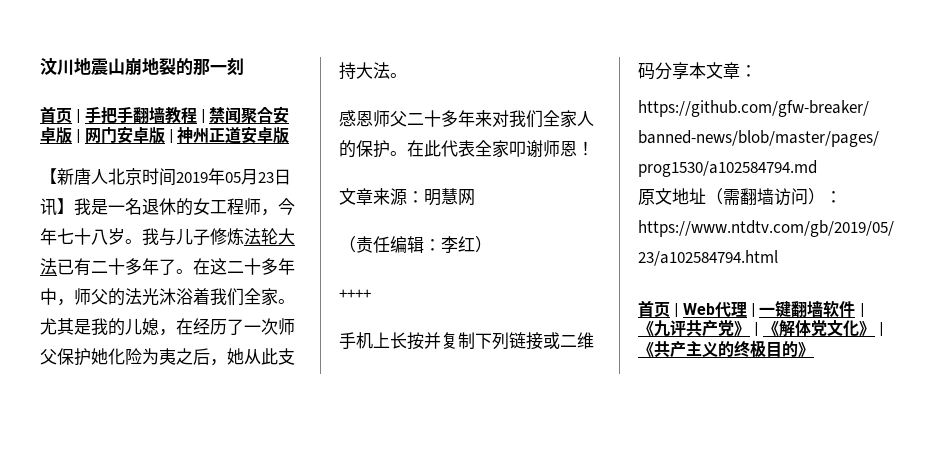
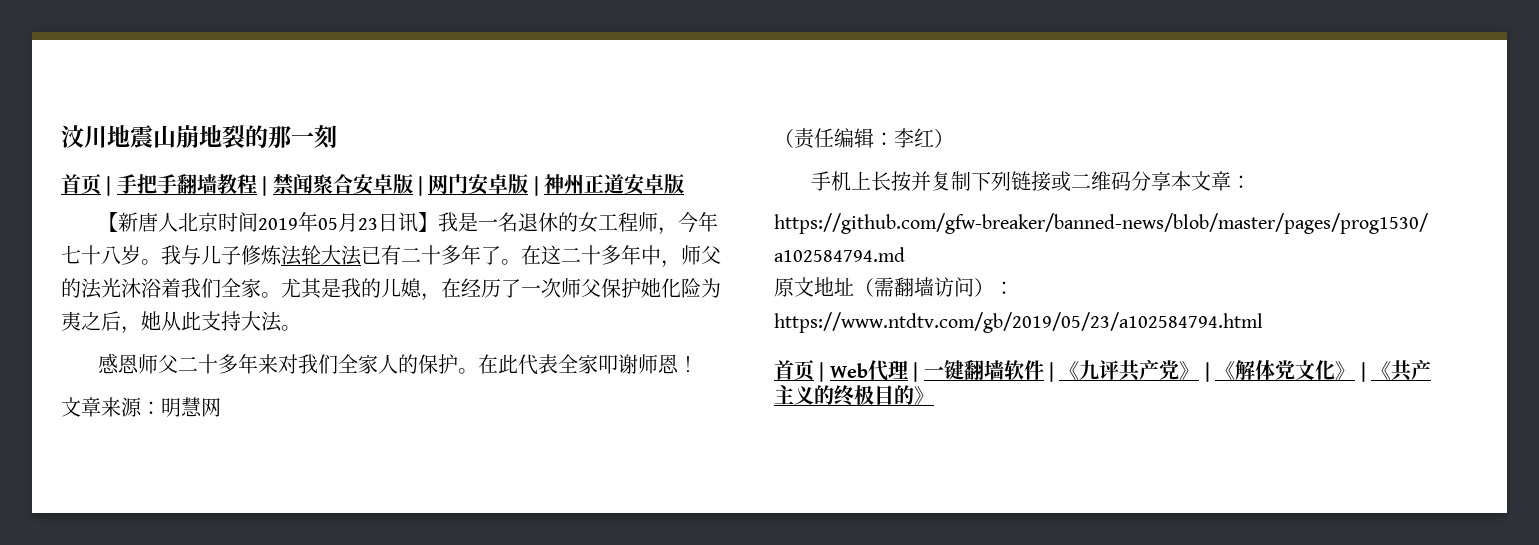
- ++++

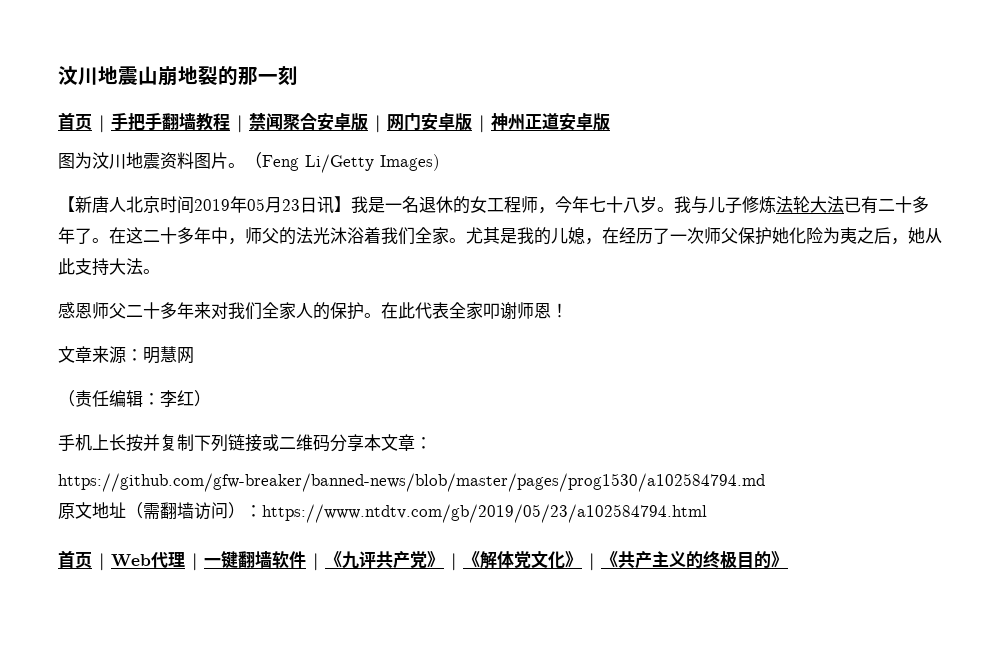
+ 图为汶川地震资料图片。（Feng Li/Getty Images)

